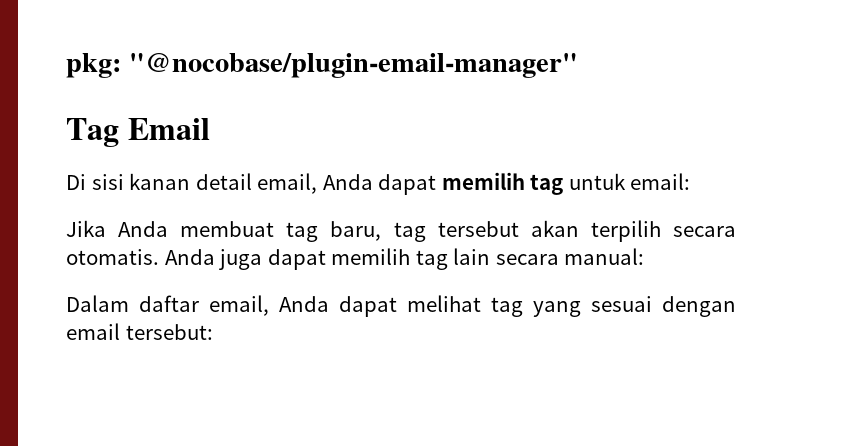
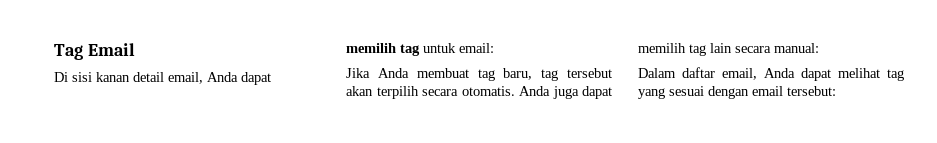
- pkg: "@nocobase/plugin-email-manager"

